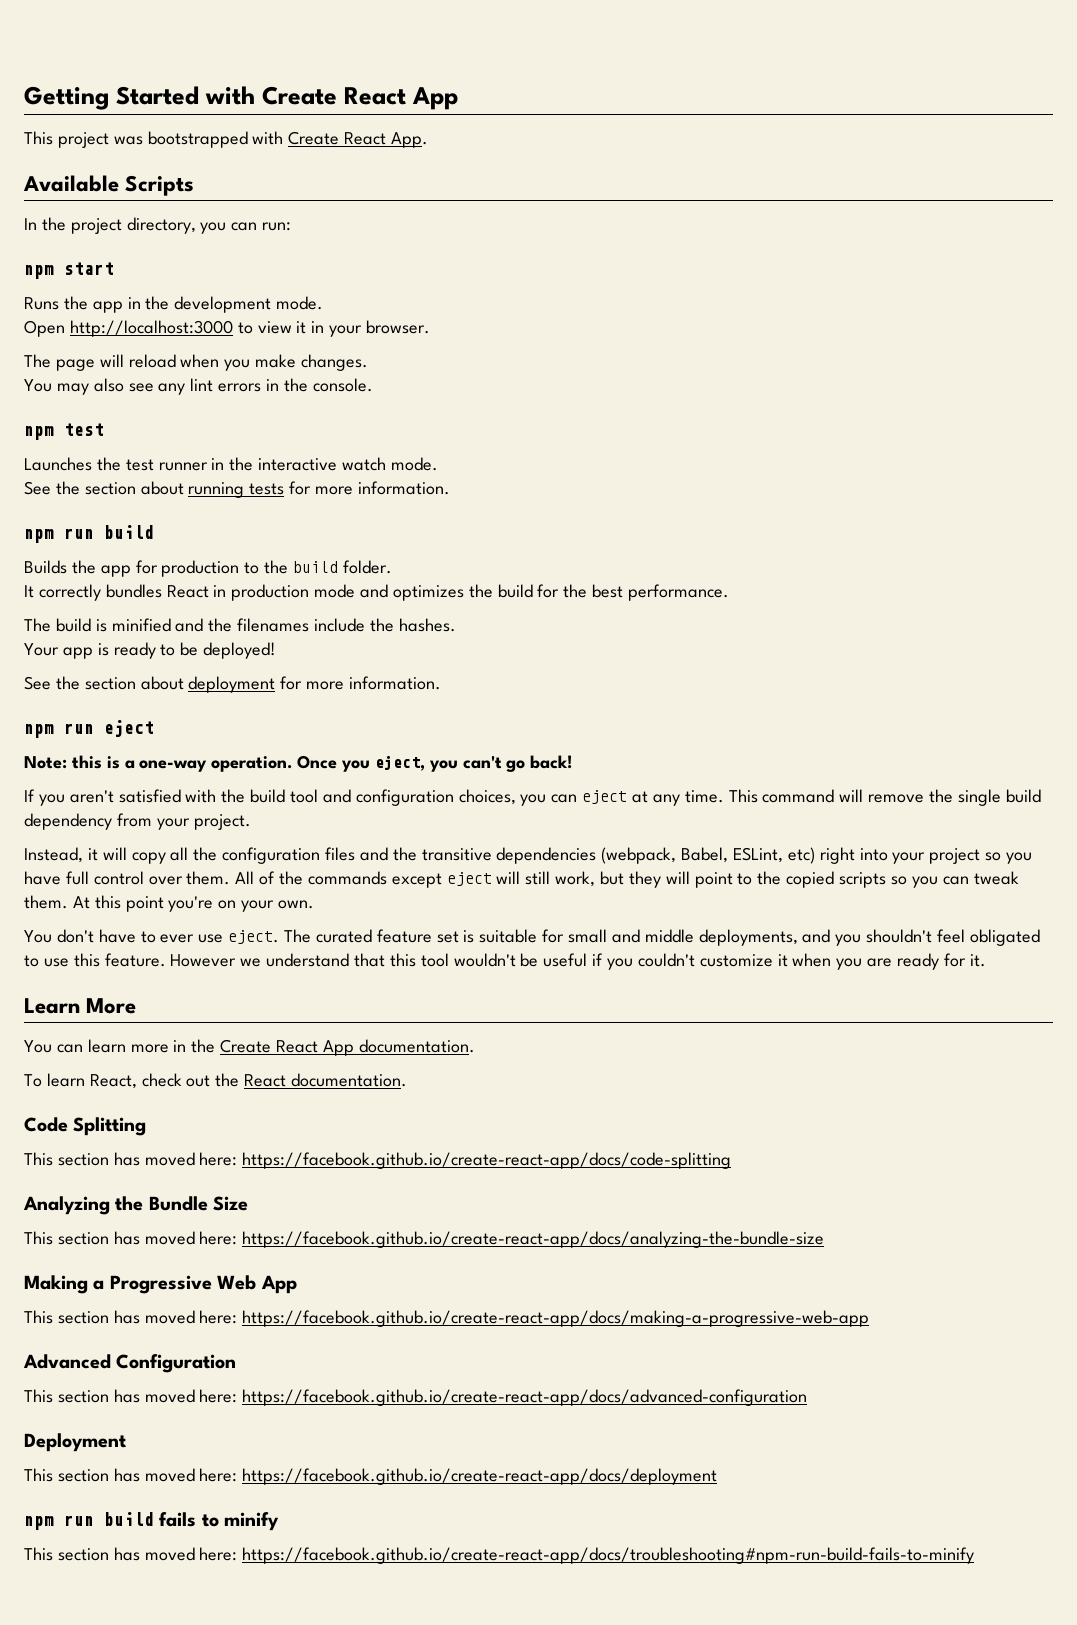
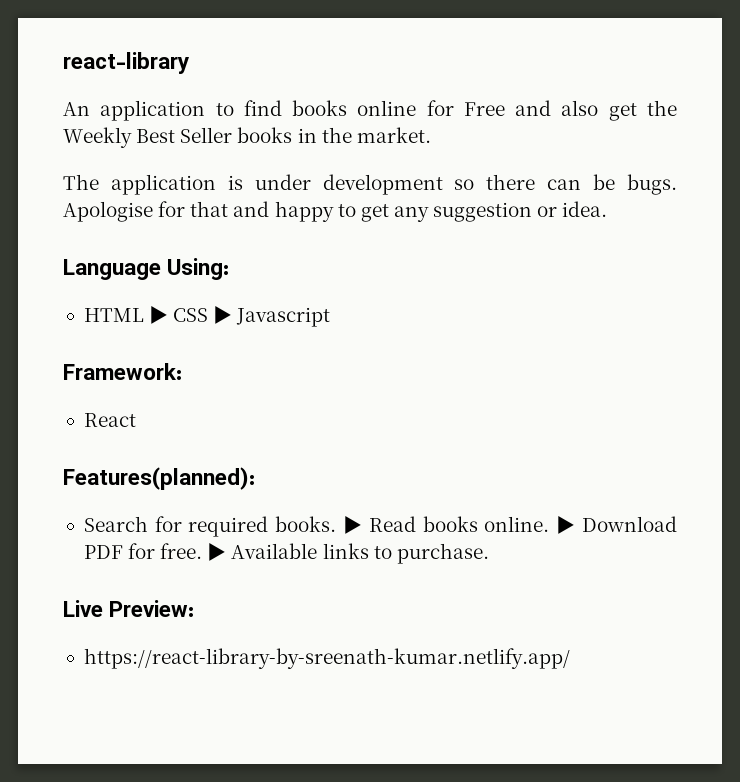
- Getting Started with Create React App
- This project was bootstrapped with Create React App.
- Available Scripts
- In the project directory, you can run:
- npm start
- Runs the app in the development mode.
- Open http://localhost:3000 to view it in your browser.
- The page will reload when you make changes.
- You may also see any lint errors in the console.
- npm test
- Launches the test runner in the interactive watch mode.
- See the section about running tests for more information.
- npm run build
- Builds the app for production to the build folder.
- It correctly bundles React in production mode and optimizes the build for the best performance.
- The build is minified and the filenames include the hashes.
- Your app is ready to be deployed!
- See the section about deployment for more information.
- npm run eject
- Note: this is a one-way operation. Once you eject, you can't go back!
- If you aren't satisfied with the build tool and configuration choices, you can eject at any time. This command will remove the single build dependency from your project.
- Instead, it will copy all the configuration files and the transitive dependencies (webpack, Babel, ESLint, etc) right into your project so you have full control over them. All of the commands except eject will still work, but they will point to the copied scripts so you can tweak them. At this point you're on your own.
- You don't have to ever use eject. The curated feature set is suitable for small and middle deployments, and you shouldn't feel obligated to use this feature. However we understand that this tool wouldn't be useful if you couldn't customize it when you are ready for it.
- Learn More
- You can learn more in the Create React App documentation.
- To learn React, check out the React documentation.
- Code Splitting
- This section has moved here: https://facebook.github.io/create-react-app/docs/code-splitting
- Analyzing the Bundle Size
- This section has moved here: https://facebook.github.io/create-react-app/docs/analyzing-the-bundle-size
- Making a Progressive Web App
- This section has moved here: https://facebook.github.io/create-react-app/docs/making-a-progressive-web-app
- Advanced Configuration
- This section has moved here: https://facebook.github.io/create-react-app/docs/advanced-configuration
- Deployment
- This section has moved here: https://facebook.github.io/create-react-app/docs/deployment
- npm run build fails to minify
- This section has moved here: https://facebook.github.io/create-react-app/docs/troubleshooting#npm-run-build-fails-to-minify
+ react-library
+ An application to find books online for Free and also get the Weekly Best Seller books in the market.
+ The application is under development so there can be bugs. Apologise for that and happy to get any suggestion or idea.
+ Language Using:
+ HTML ▶ CSS ▶ Javascript
+ Framework:
+ React
+ Features(planned):
+ Search for required books. ▶ Read books online. ▶ Download PDF for free. ▶ Available links to purchase.
+ Live Preview:
+ https://react-library-by-sreenath-kumar.netlify.app/

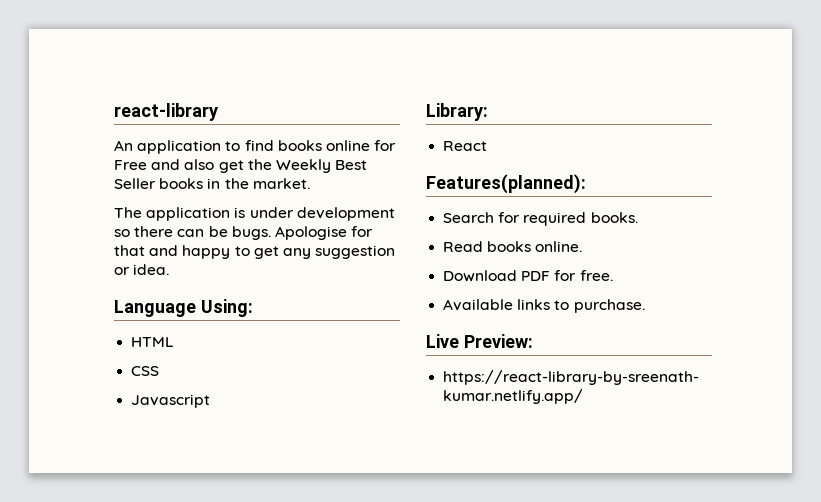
- HTML ▶ CSS ▶ Javascript
+ HTML
+ CSS
+ Javascript
- Framework:
+ Library:
- Search for required books. ▶ Read books online. ▶ Download PDF for free. ▶ Available links to purchase.
+ Search for required books.
+ Read books online.
+ Download PDF for free.
+ Available links to purchase.

